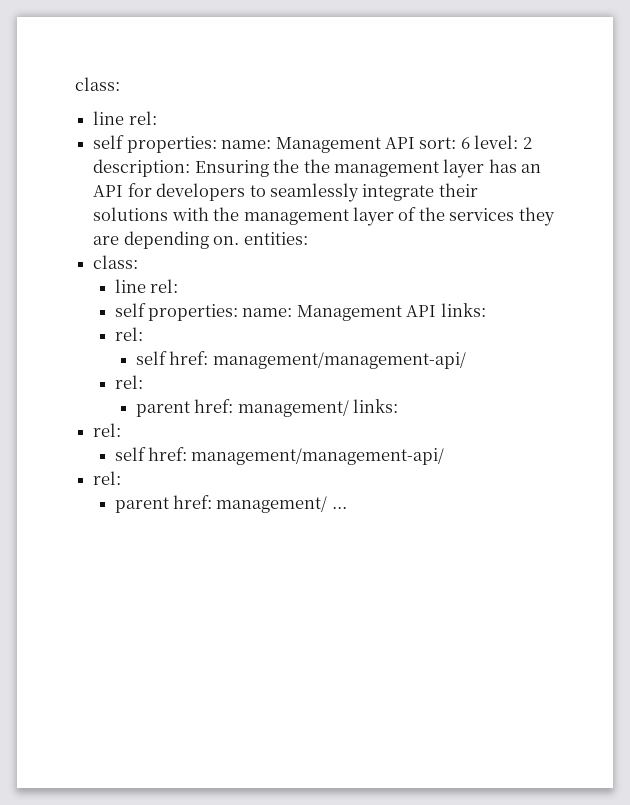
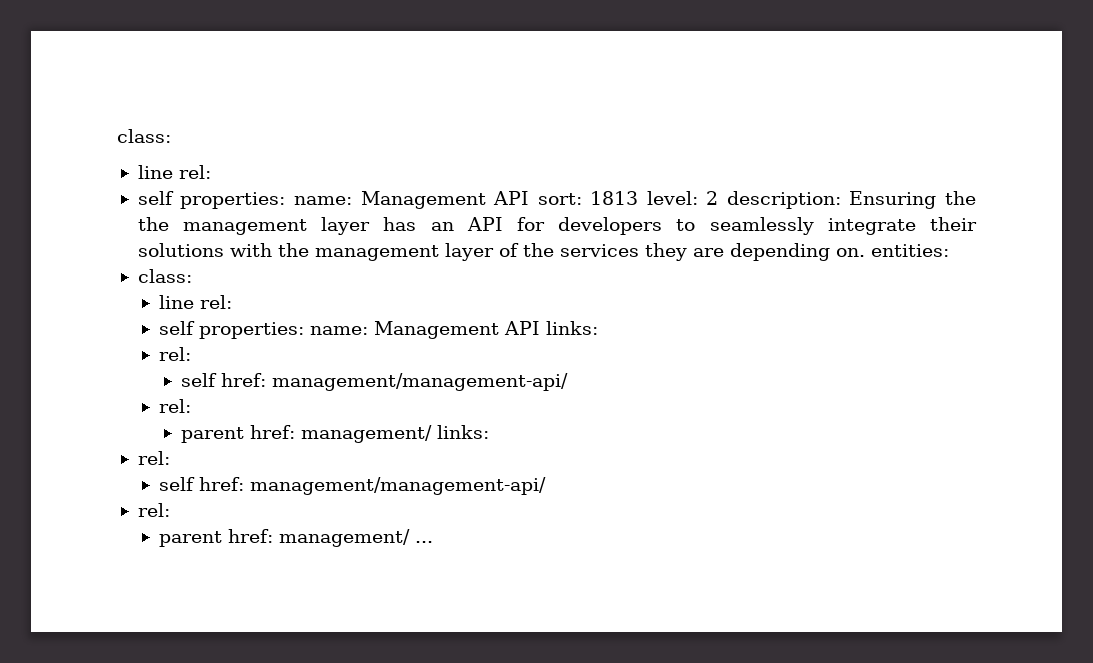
- self properties: name: Management API sort: 6 level: 2 description: Ensuring the the management layer has an API for developers to seamlessly integrate their solutions with the management layer of the services they are depending on. entities:
+ self properties: name: Management API sort: 1813 level: 2 description: Ensuring the the management layer has an API for developers to seamlessly integrate their solutions with the management layer of the services they are depending on. entities:

